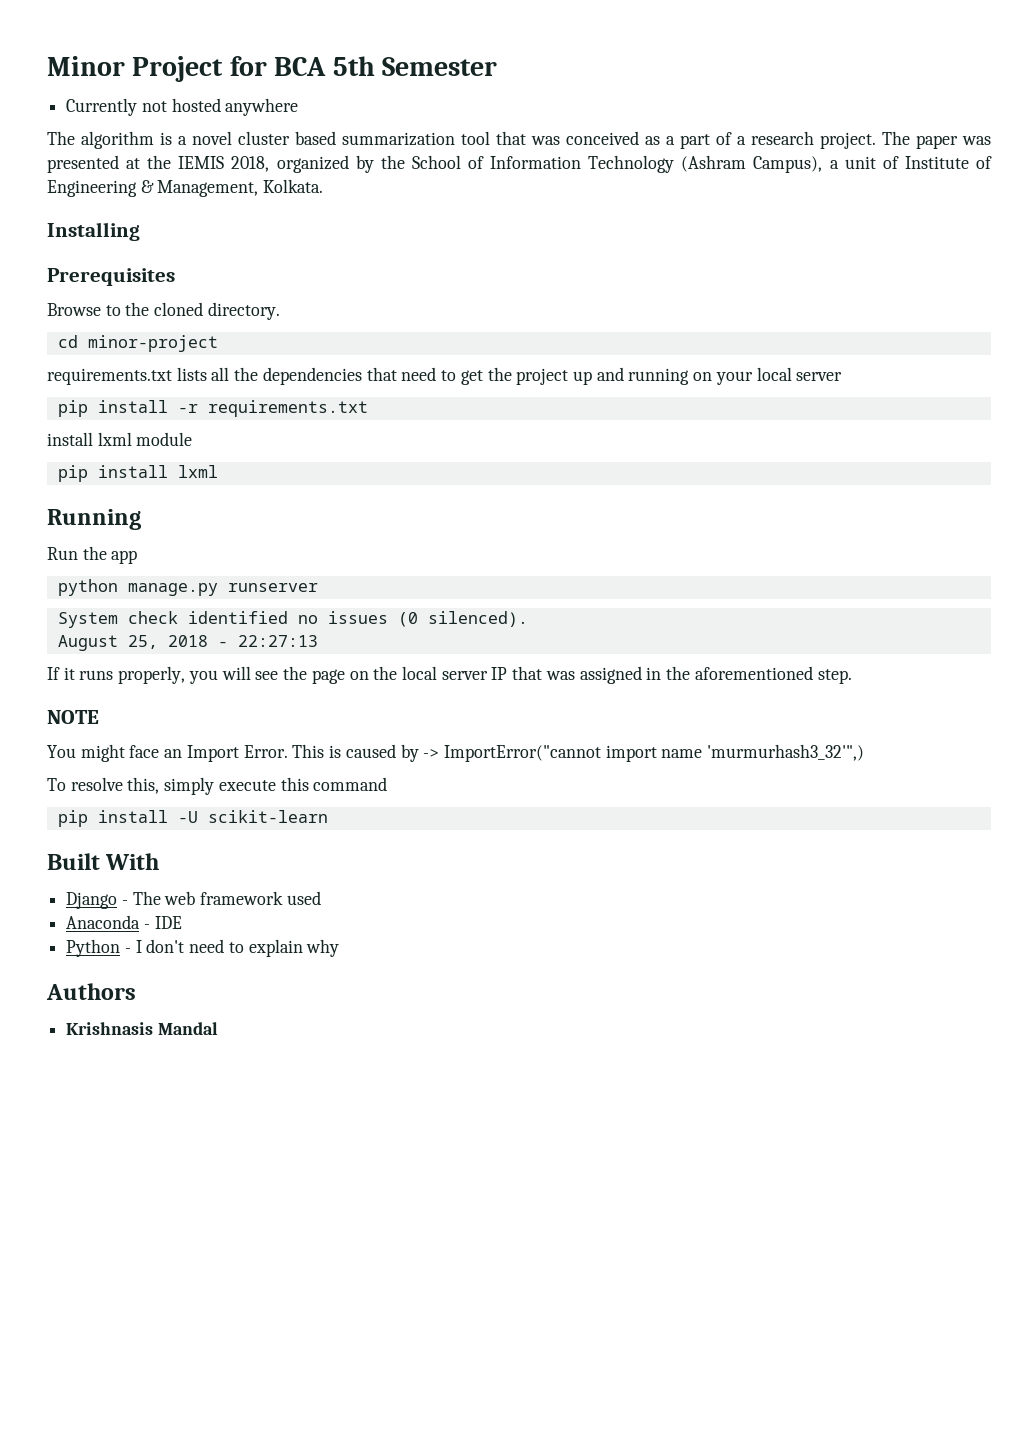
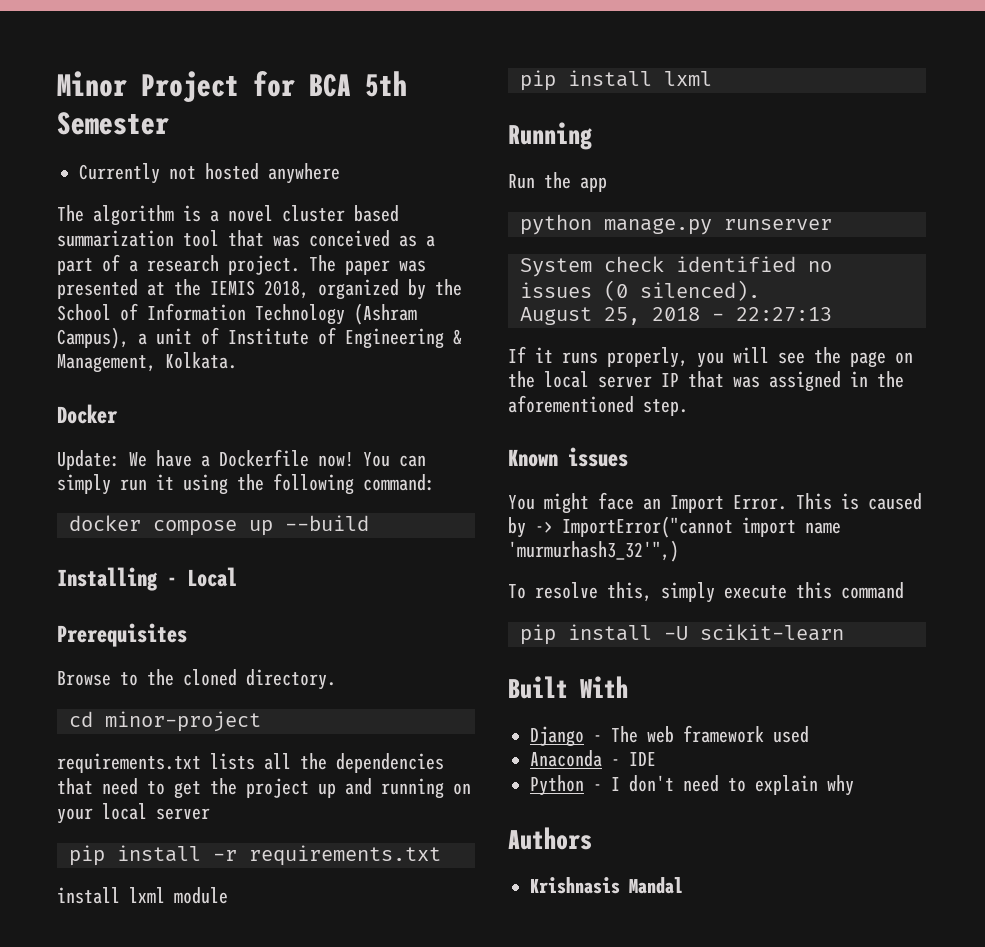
+ Docker
+ Update: We have a Dockerfile now! You can simply run it using the following command:
+ docker compose up --build
- Installing
+ Installing - Local
- NOTE
+ Known issues

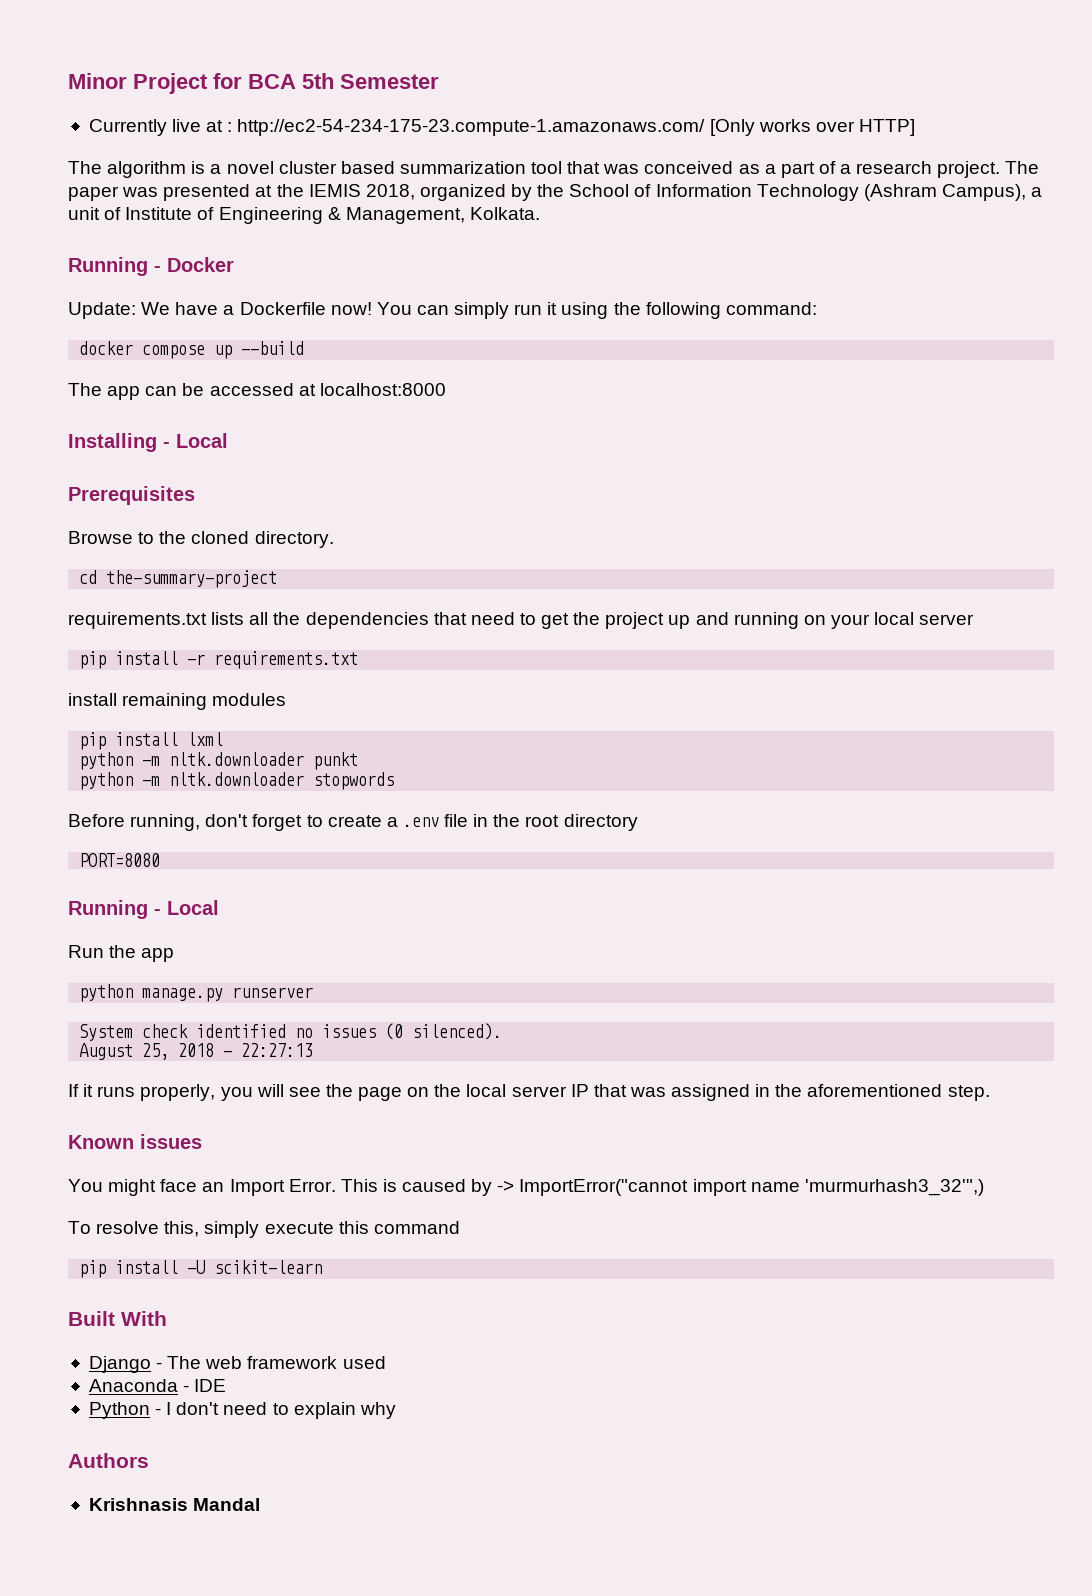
- Currently not hosted anywhere
+ Currently live at : http://ec2-54-234-175-23.compute-1.amazonaws.com/ [Only works over HTTP]
- Docker
+ Running - Docker
+ The app can be accessed at localhost:8000
- cd minor-project
+ cd the-summary-project
- install lxml module
+ install remaining modules
- Running
+ python -m nltk.downloader punkt
+ python -m nltk.downloader stopwords
+ Before running, don't forget to create a .env file in the root directory
+ PORT=8080
+ Running - Local

